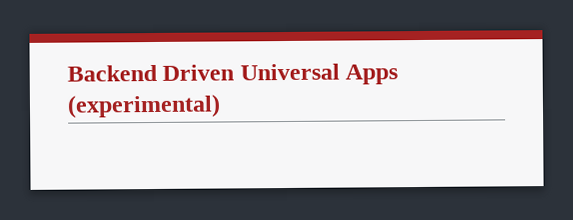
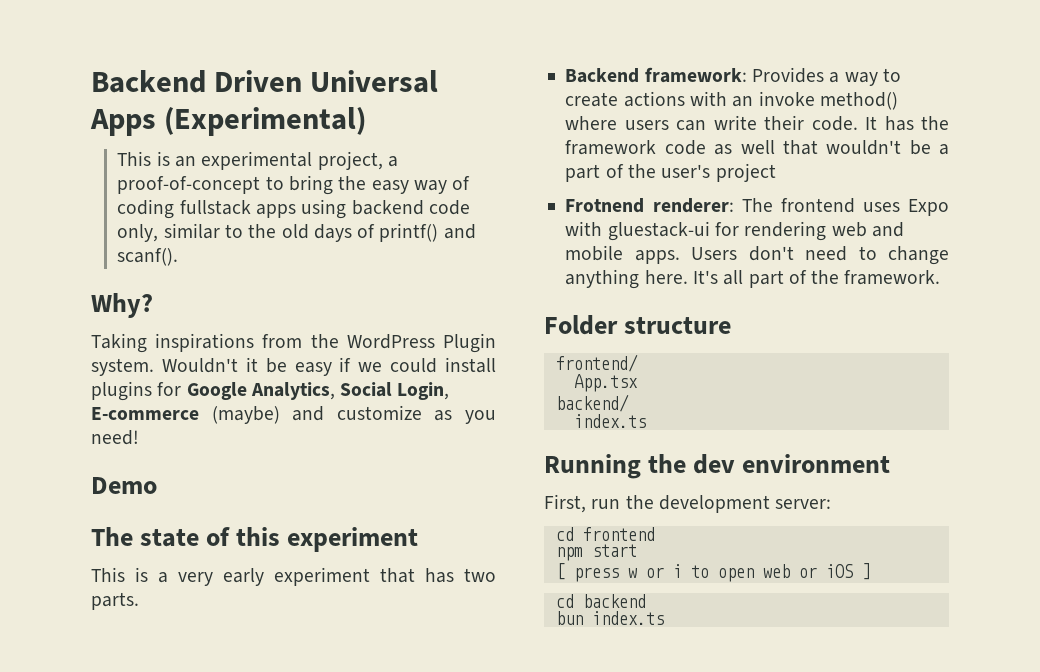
- Backend Driven Universal Apps (experimental)
+ Backend Driven Universal Apps (Experimental)
+ This is an experimental project, a proof-of-concept to bring the easy way of coding fullstack apps using backend code only, similar to the old days of printf() and scanf().
+ Why?
+ Taking inspirations from the WordPress Plugin system. Wouldn't it be easy if we could install plugins for Google Analytics, Social Login, E-commerce (maybe) and customize as you need!
+ Demo
+ The state of this experiment
+ This is a very early experiment that has two parts.
+ Backend framework: Provides a way to create actions with an invoke method() where users can write their code. It has the framework code as well that wouldn't be a part of the user's project
+ Frotnend renderer: The frontend uses Expo with gluestack-ui for rendering web and mobile apps. Users don't need to change anything here. It's all part of the framework.
+ Folder structure
+ frontend/
+ App.tsx
+ backend/
+ index.ts
+ Running the dev environment
+ First, run the development server:
+ cd frontend
+ npm start
+ [ press w or i to open web or iOS ]
+ cd backend
+ bun index.ts

